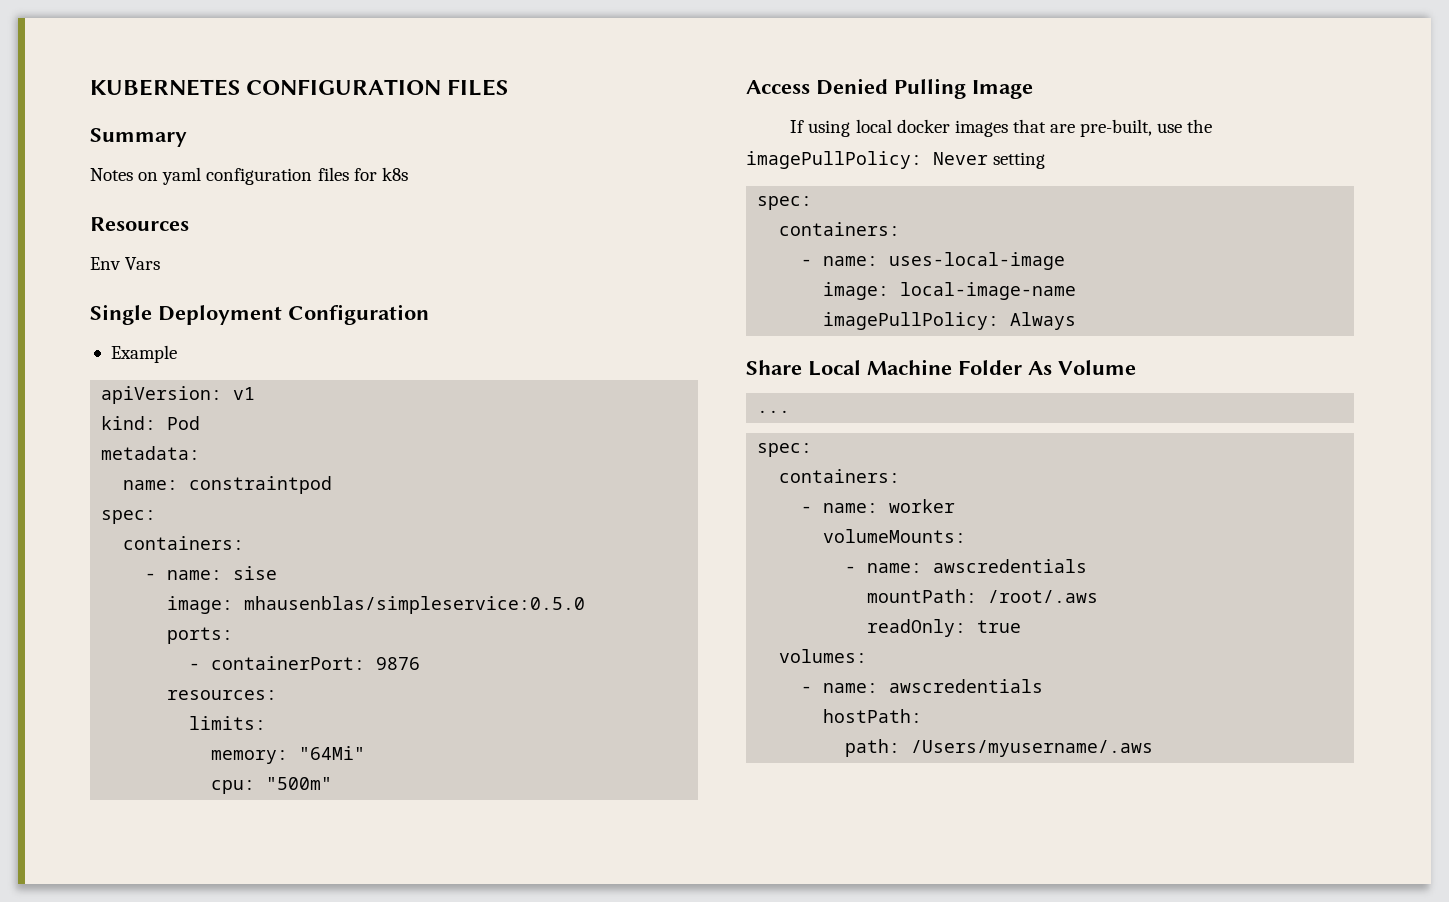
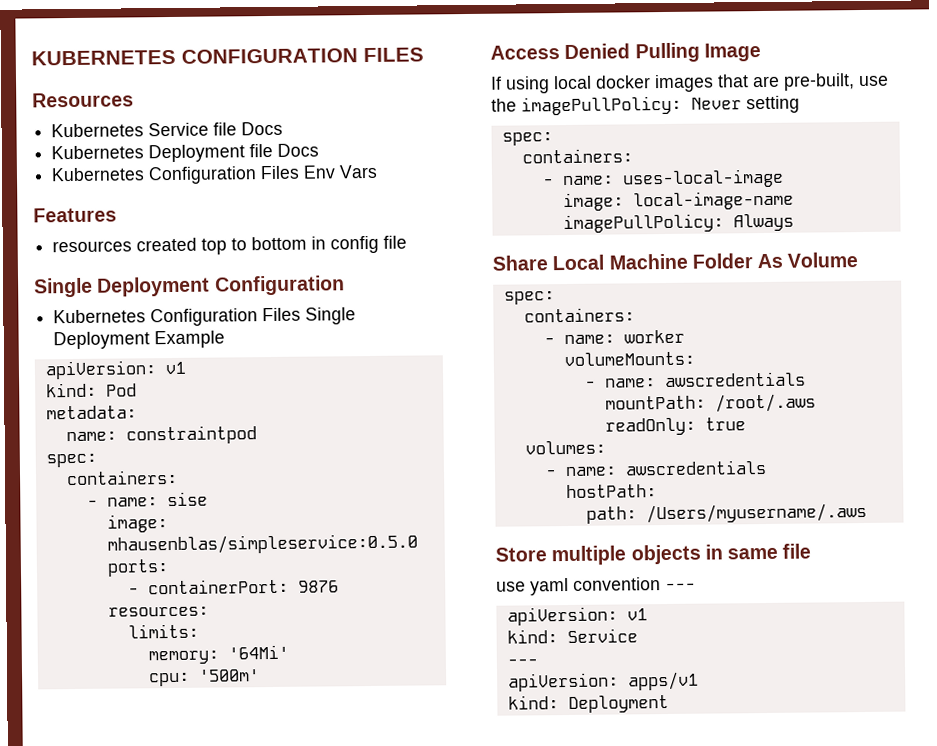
- Summary
- Notes on yaml configuration files for k8s
  Resources
- Env Vars
+ Kubernetes Service file Docs
+ Kubernetes Deployment file Docs
+ Kubernetes Configuration Files Env Vars
+ Features
+ resources created top to bottom in config file
  Single Deployment Configuration
- Example
+ Kubernetes Configuration Files Single Deployment Example
- memory: "64Mi"
+ memory: '64Mi'
- cpu: "500m"
+ cpu: '500m'
- ...
+ Store multiple objects in same file
+ use yaml convention ---
+ apiVersion: v1
+ kind: Service
+ ---
+ apiVersion: apps/v1
+ kind: Deployment

